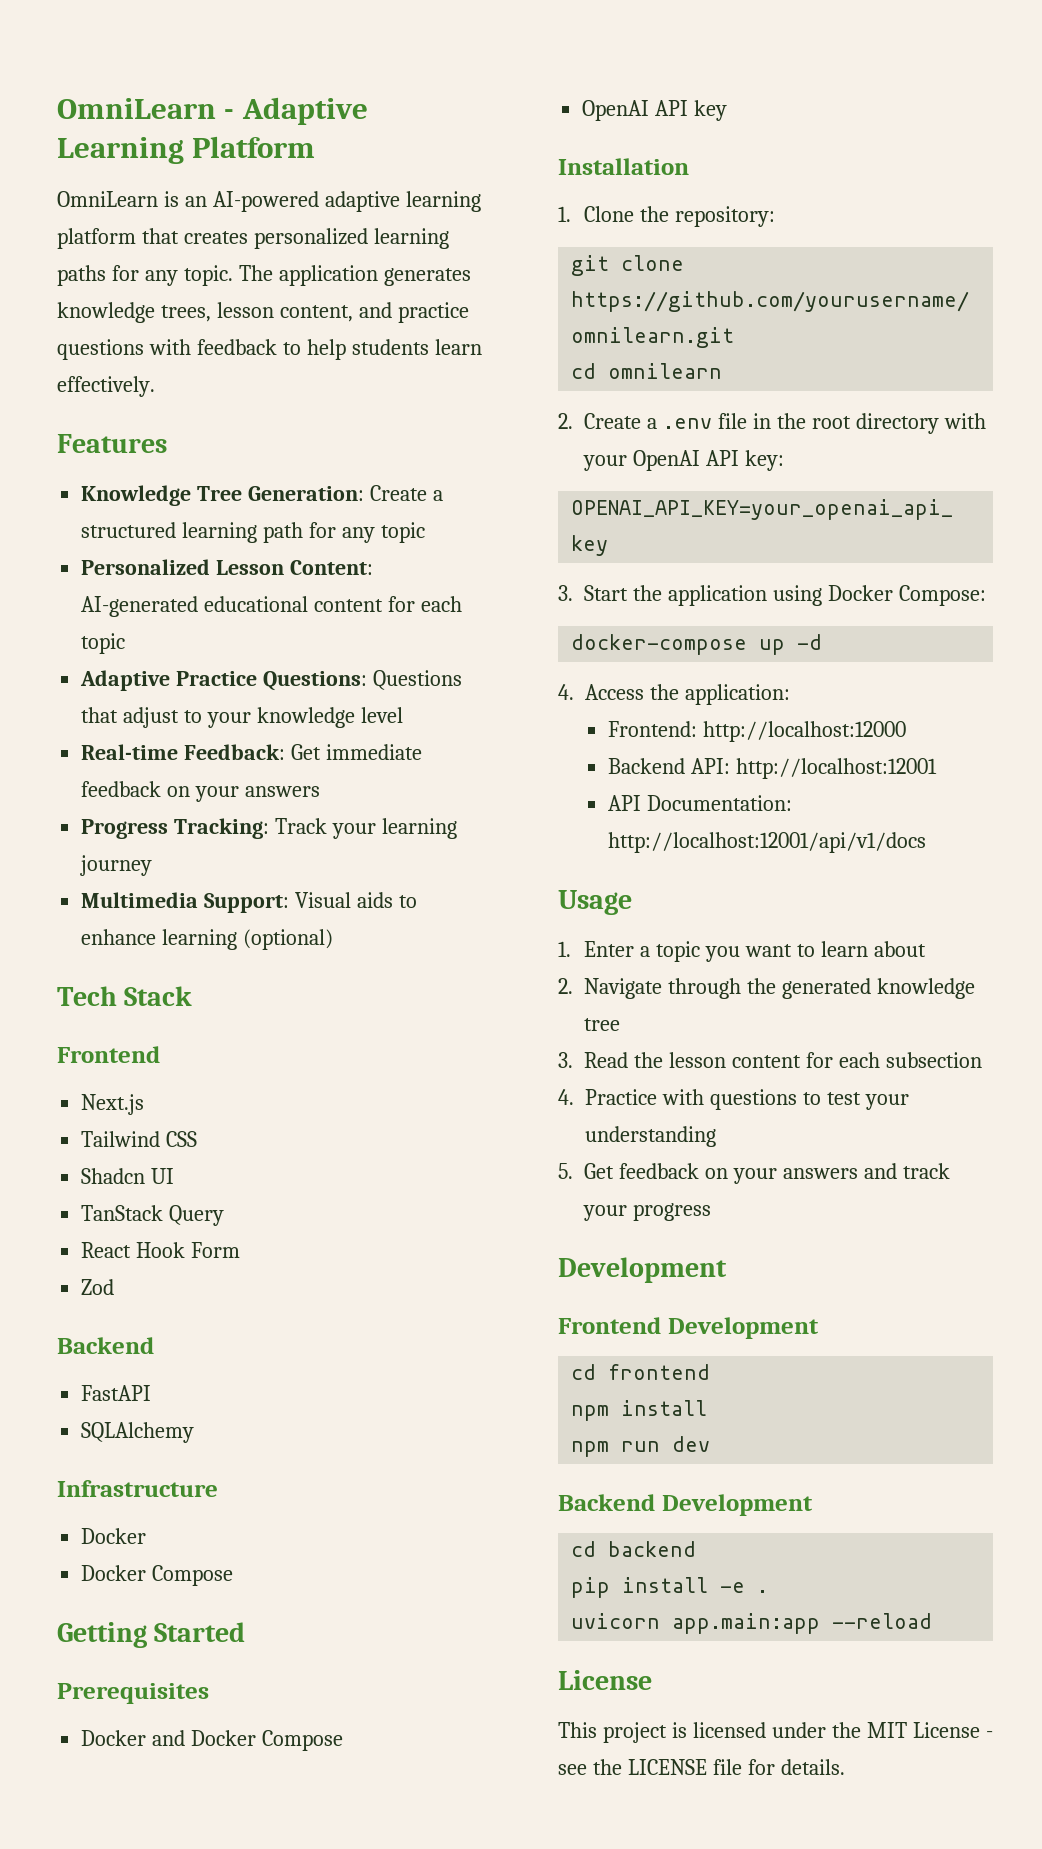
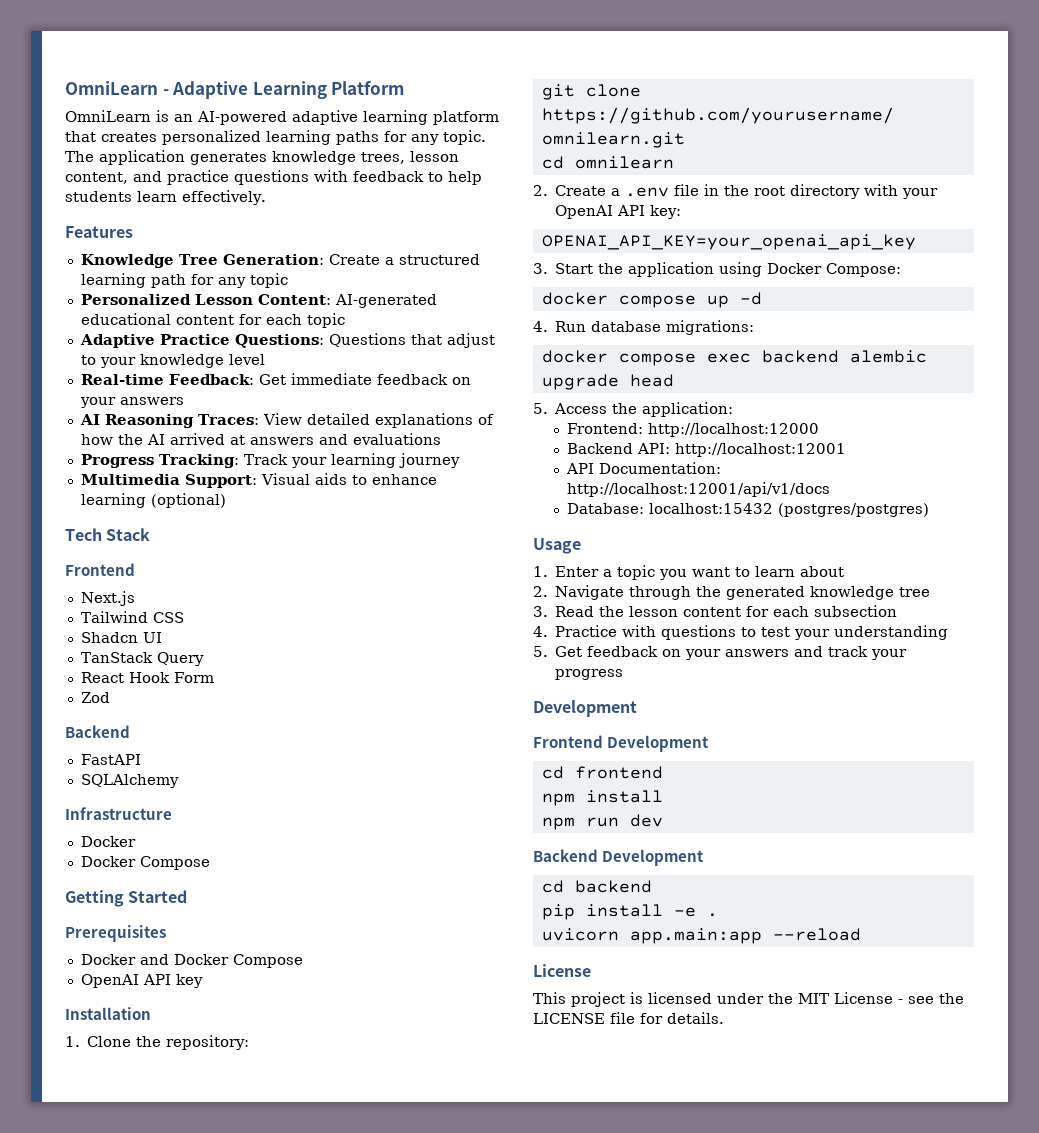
+ AI Reasoning Traces: View detailed explanations of how the AI arrived at answers and evaluations
- docker-compose up -d
+ docker compose up -d
- 4. Access the application:
+ 4. Run database migrations:
+ docker compose exec backend alembic upgrade head
+ 5. Access the application:
+ Database: localhost:15432 (postgres/postgres)

